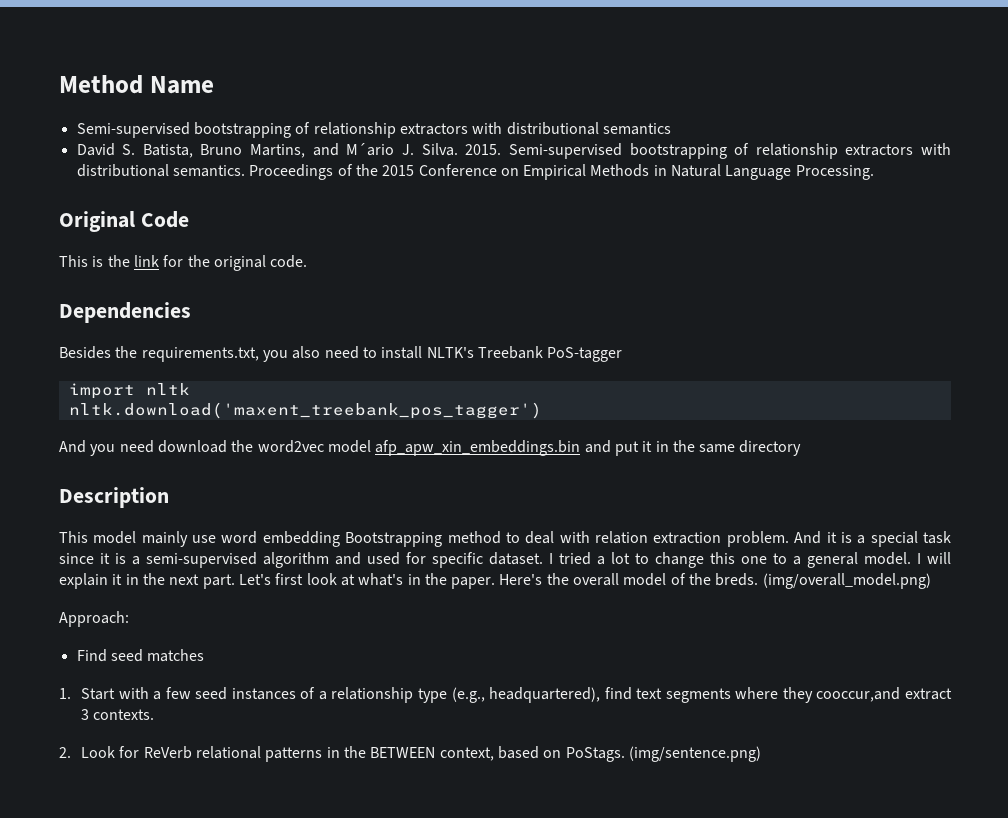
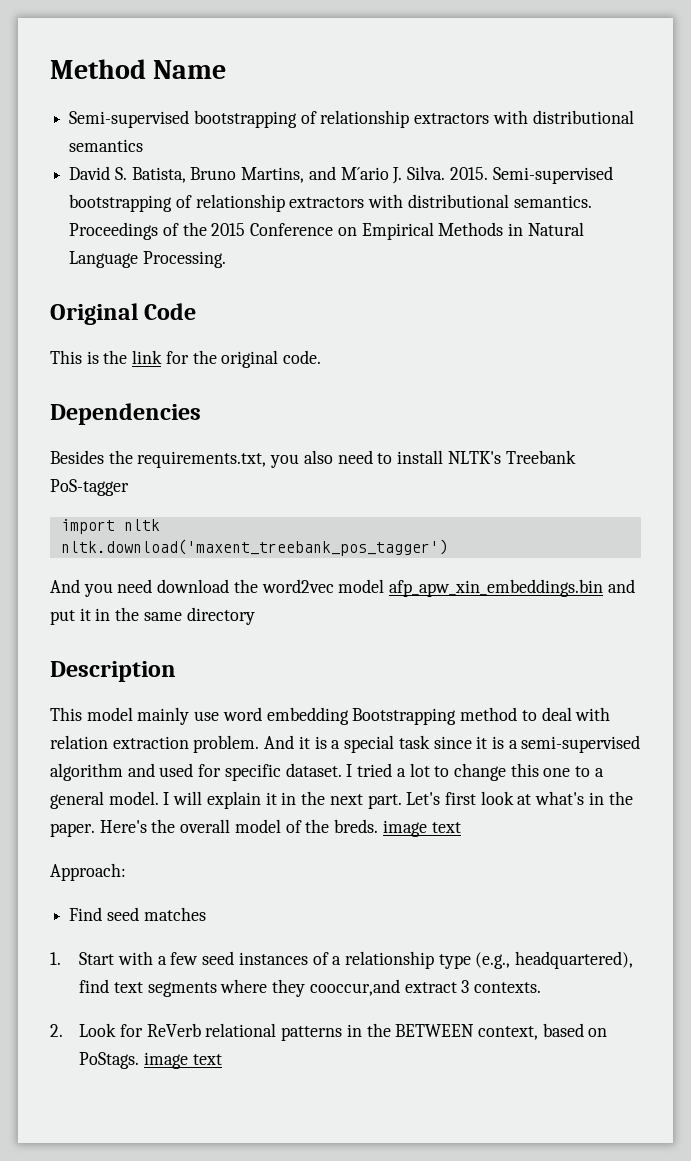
- Here's the overall model of the breds. (img/overall_model.png)
+ Here's the overall model of the breds. image text
- 2. Look for ReVerb relational patterns in the BETWEEN context, based on PoStags. (img/sentence.png)
+ 2. Look for ReVerb relational patterns in the BETWEEN context, based on PoStags. image text

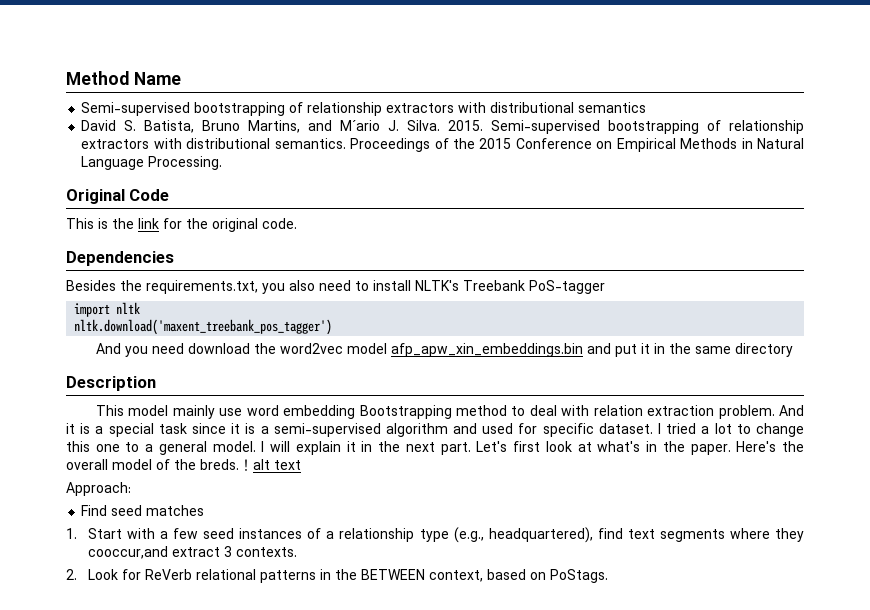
- Here's the overall model of the breds. image text
+ Here's the overall model of the breds.！alt text
- 2. Look for ReVerb relational patterns in the BETWEEN context, based on PoStags. image text
+ 2. Look for ReVerb relational patterns in the BETWEEN context, based on PoStags.

